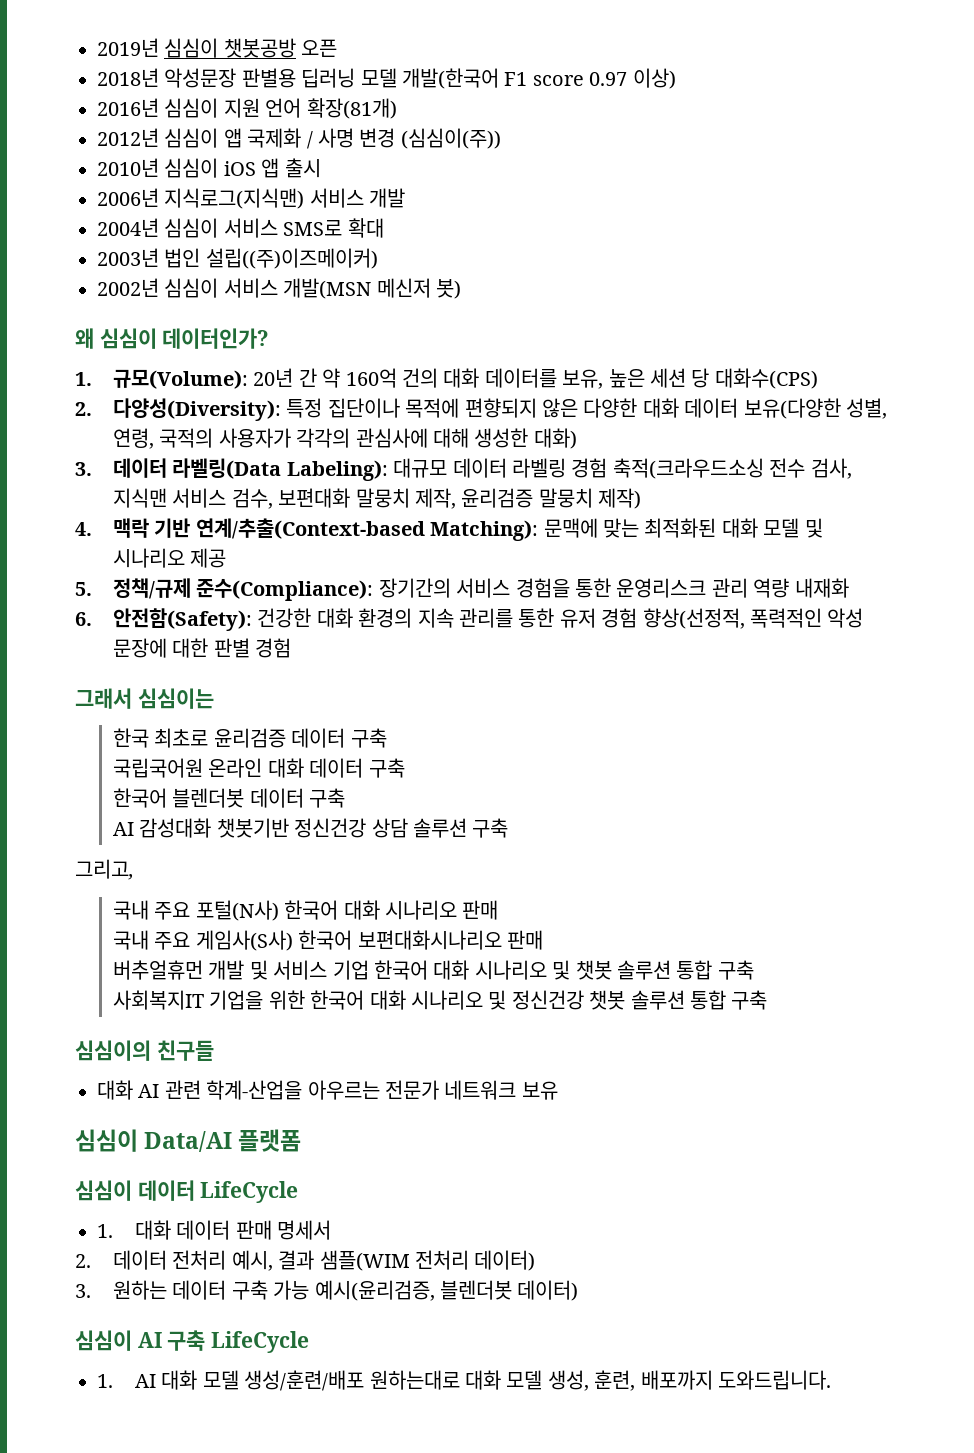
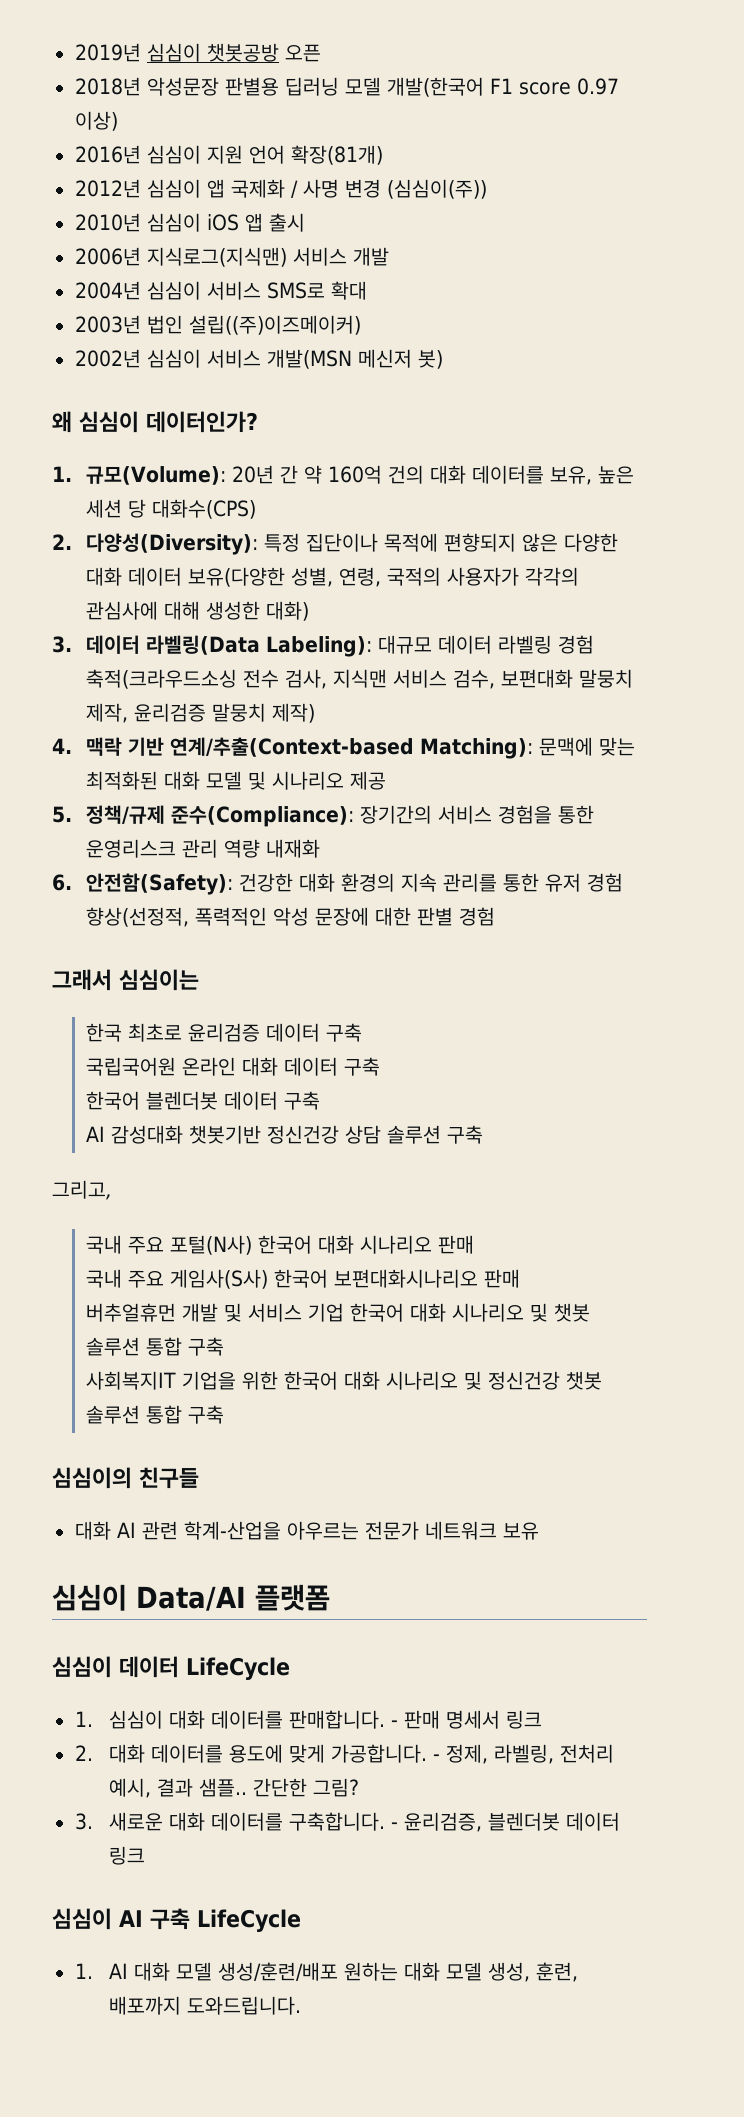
- 1. 대화 데이터 판매 명세서
- 2. 데이터 전처리 예시, 결과 샘플(WIM 전처리 데이터)
- 3. 원하는 데이터 구축 가능 예시(윤리검증, 블렌더봇 데이터)
+ 1. 심심이 대화 데이터를 판매합니다. - 판매 명세서 링크
+ 2. 대화 데이터를 용도에 맞게 가공합니다. - 정제, 라벨링, 전처리 예시, 결과 샘플.. 간단한 그림?
+ 3. 새로운 대화 데이터를 구축합니다. - 윤리검증, 블렌더봇 데이터 링크
- 1. AI 대화 모델 생성/훈련/배포 원하는대로 대화 모델 생성, 훈련, 배포까지 도와드립니다.
+ 1. AI 대화 모델 생성/훈련/배포 원하는 대화 모델 생성, 훈련, 배포까지 도와드립니다.

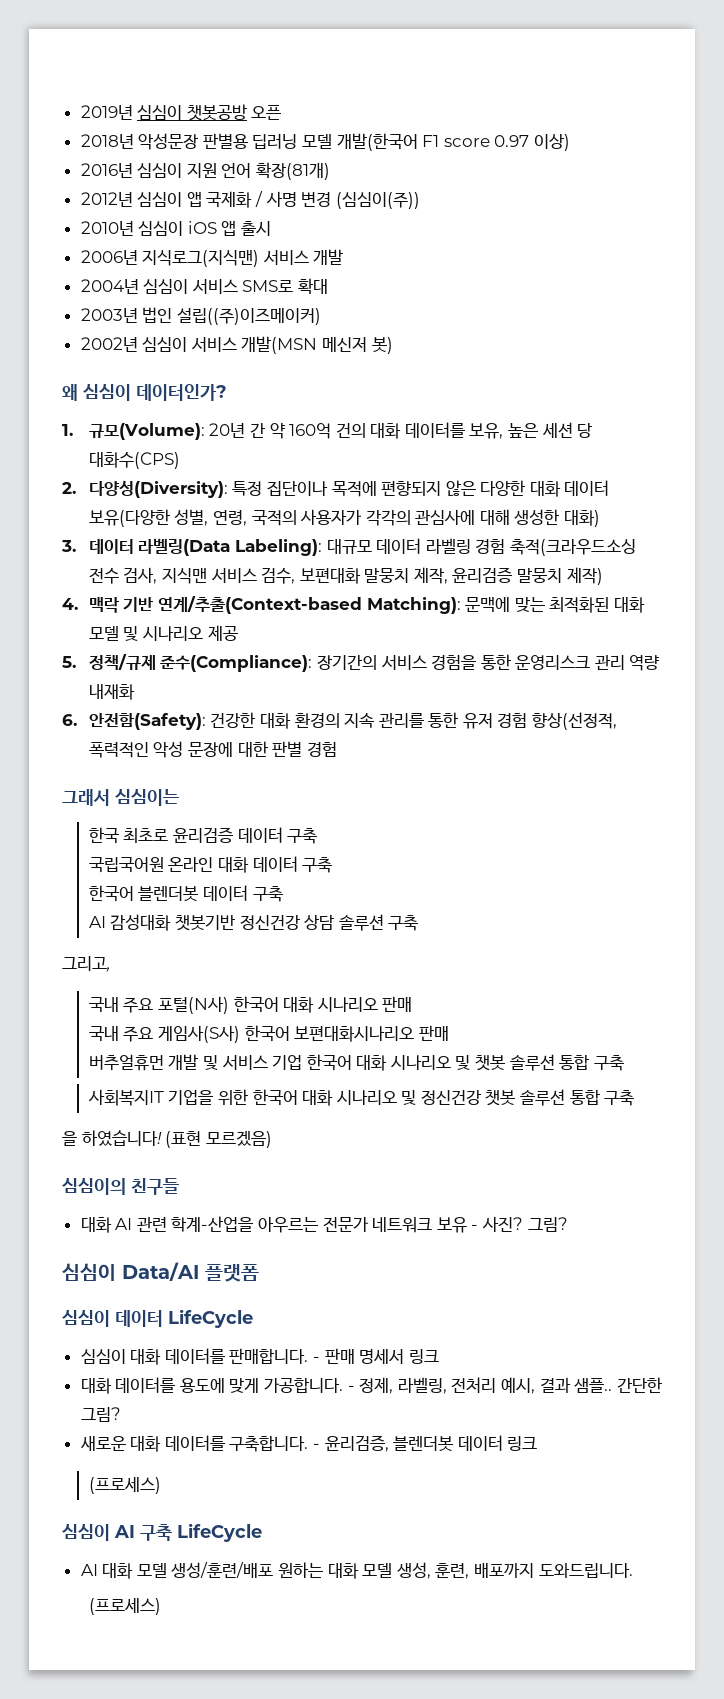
+ 을 하였습니다! (표현 모르겠음)
- 대화 AI 관련 학계-산업을 아우르는 전문가 네트워크 보유
+ 대화 AI 관련 학계-산업을 아우르는 전문가 네트워크 보유 - 사진? 그림?
- 1. 심심이 대화 데이터를 판매합니다.
+ 심심이 대화 데이터를 판매합니다.
- 2. 대화 데이터를 용도에 맞게 가공합니다.
+ 대화 데이터를 용도에 맞게 가공합니다.
- 3. 새로운 대화 데이터를 구축합니다.
+ 새로운 대화 데이터를 구축합니다.
  - 윤리검증, 블렌더봇 데이터 링크
+ (프로세스)
- 1. AI 대화 모델 생성/훈련/배포 원하는 대화 모델 생성, 훈련, 배포까지 도와드립니다.
+ AI 대화 모델 생성/훈련/배포 원하는 대화 모델 생성, 훈련, 배포까지 도와드립니다.
+ (프로세스)

